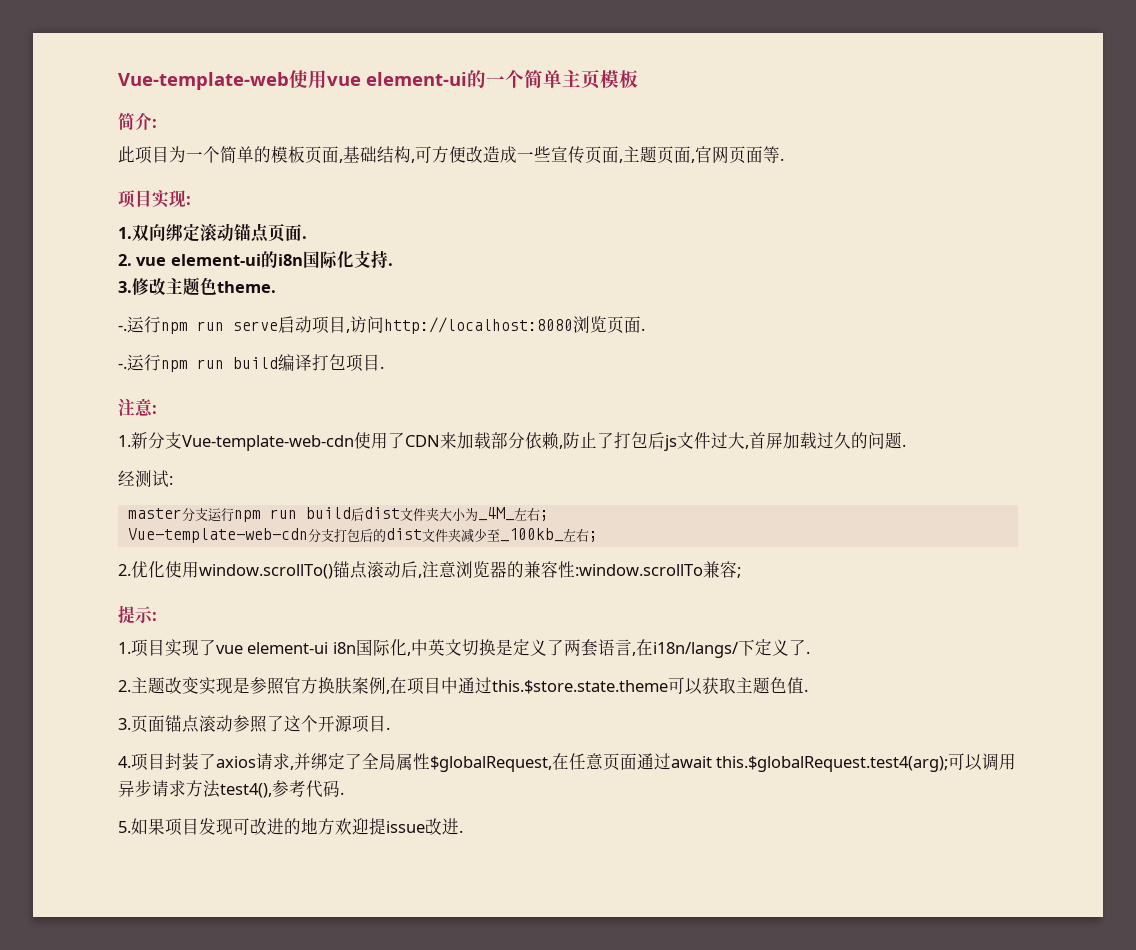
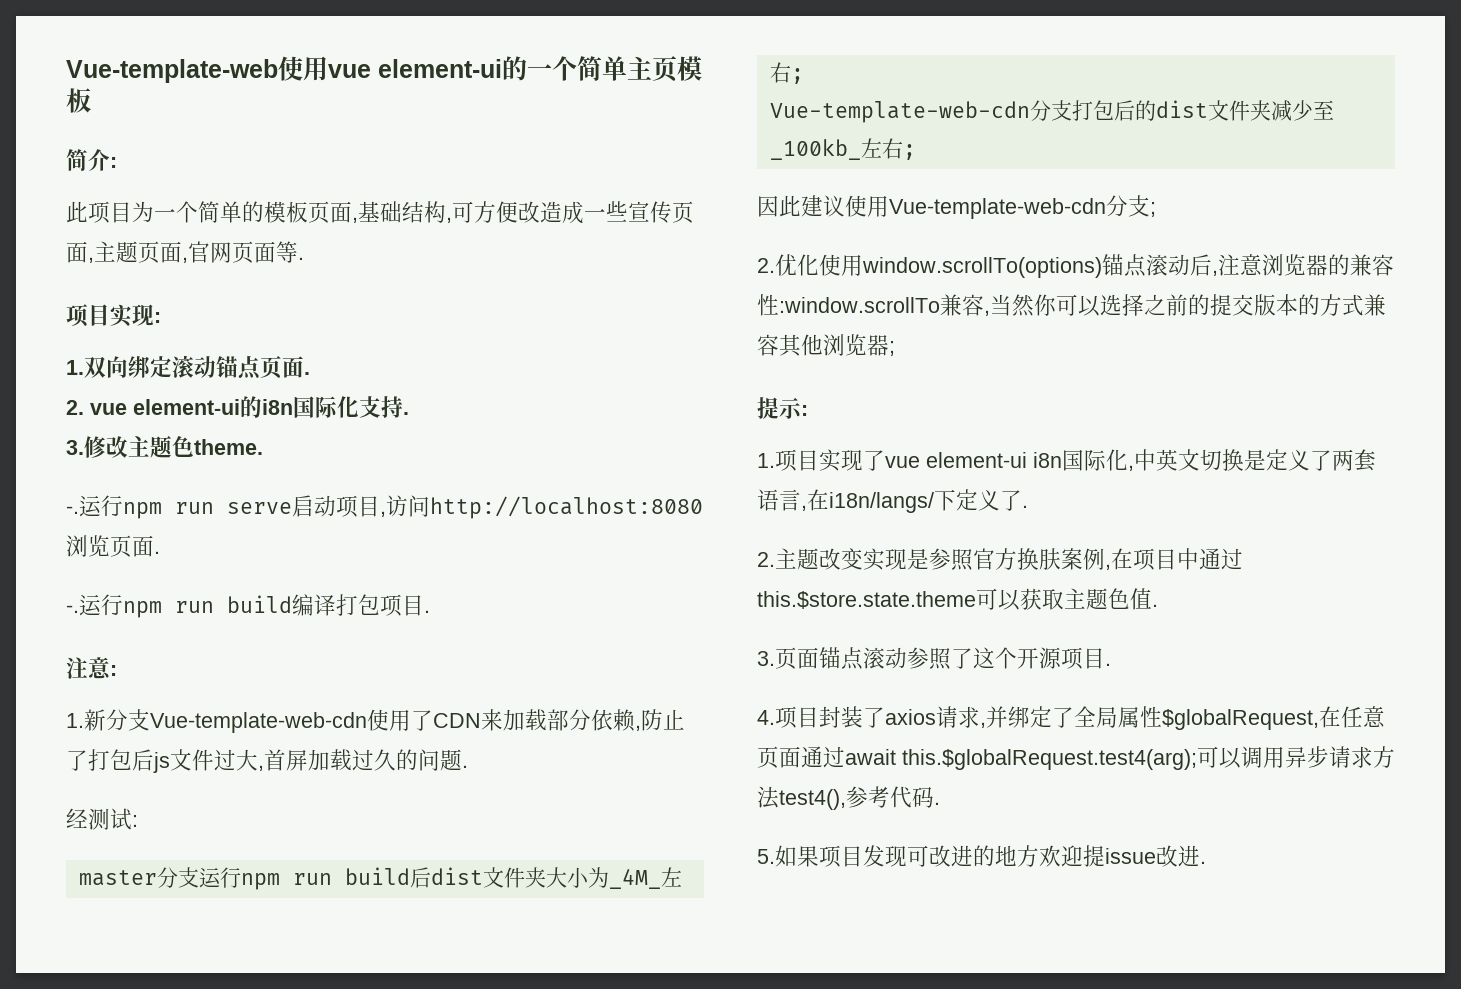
+ 因此建议使用Vue-template-web-cdn分支;
- 2.优化使用window.scrollTo()锚点滚动后,注意浏览器的兼容性:window.scrollTo兼容;
+ 2.优化使用window.scrollTo(options)锚点滚动后,注意浏览器的兼容性:window.scrollTo兼容,当然你可以选择之前的提交版本的方式兼容其他浏览器;

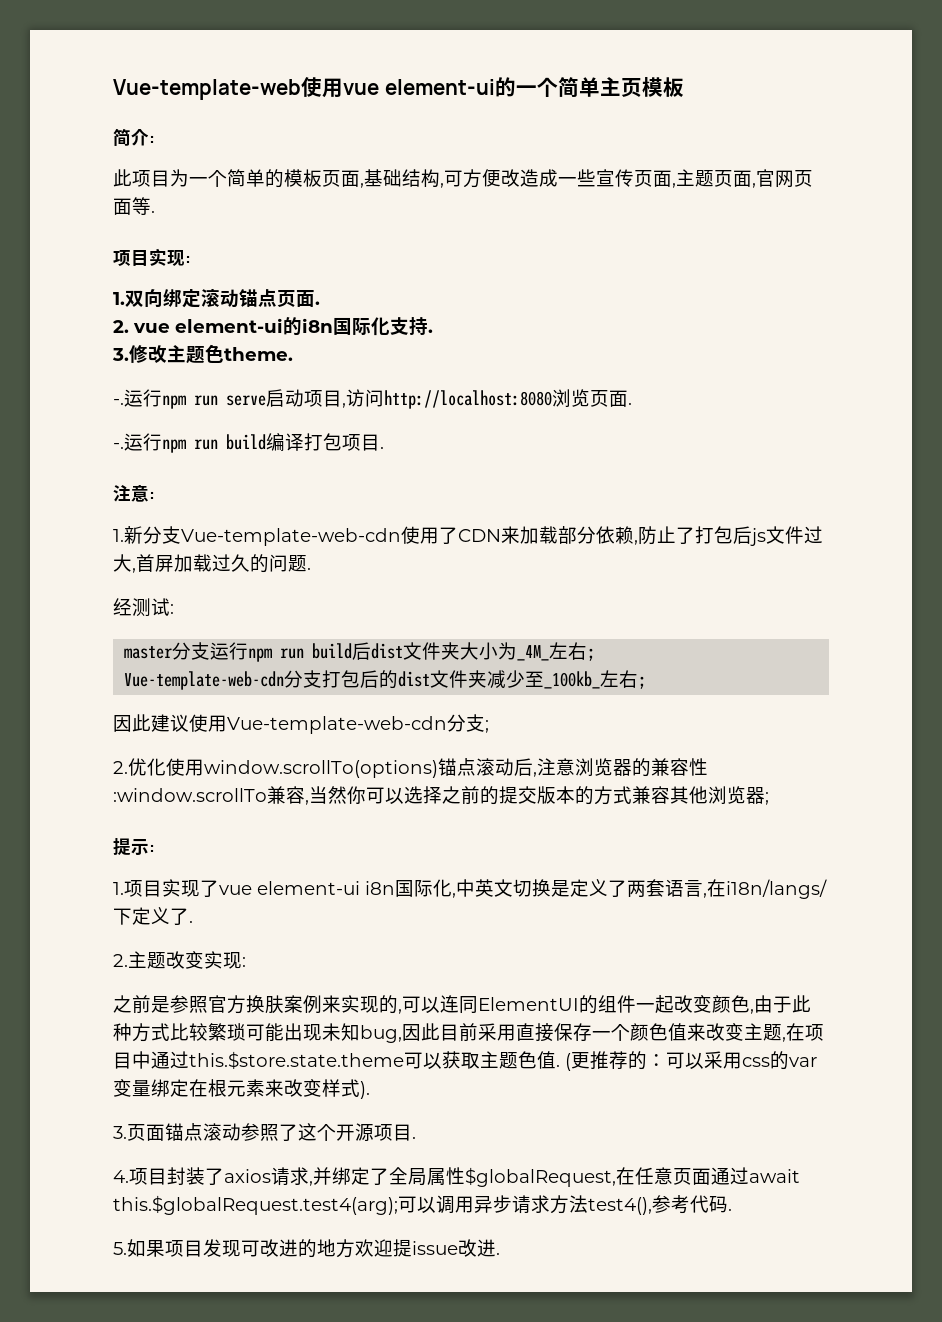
- 2.主题改变实现是参照官方换肤案例,在项目中通过this.$store.state.theme可以获取主题色值.
+ 2.主题改变实现:
+ 之前是参照官方换肤案例来实现的,可以连同ElementUI的组件一起改变颜色,由于此种方式比较繁琐可能出现未知bug,因此目前采用直接保存一个颜色值来改变主题,在项目中通过this.$store.state.theme可以获取主题色值. (更推荐的：可以采用css的var变量绑定在根元素来改变样式).

